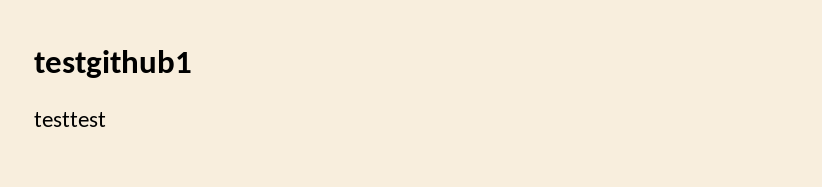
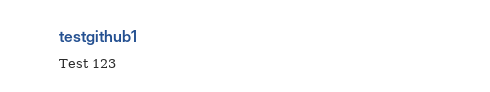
- testtest
+ Test 123

